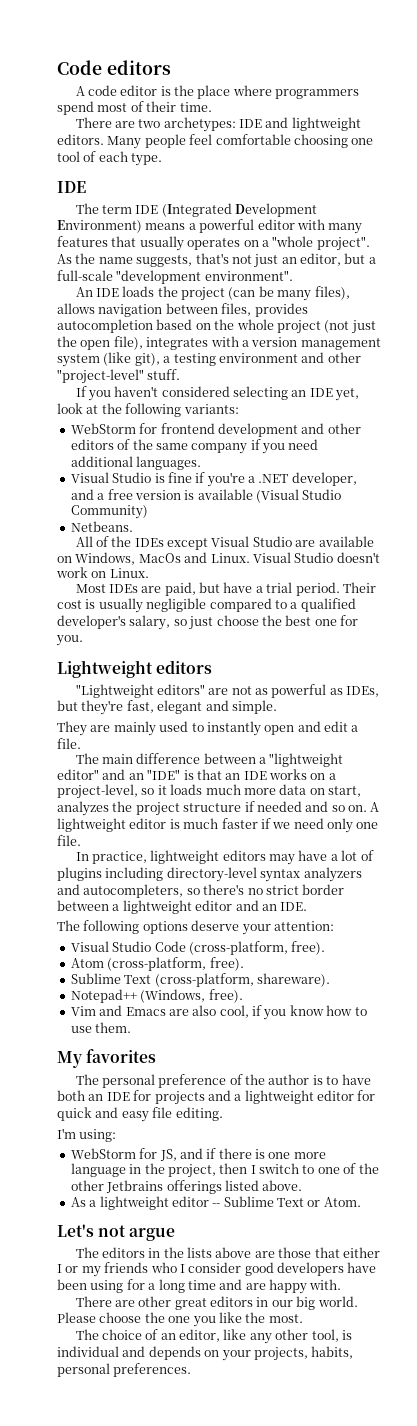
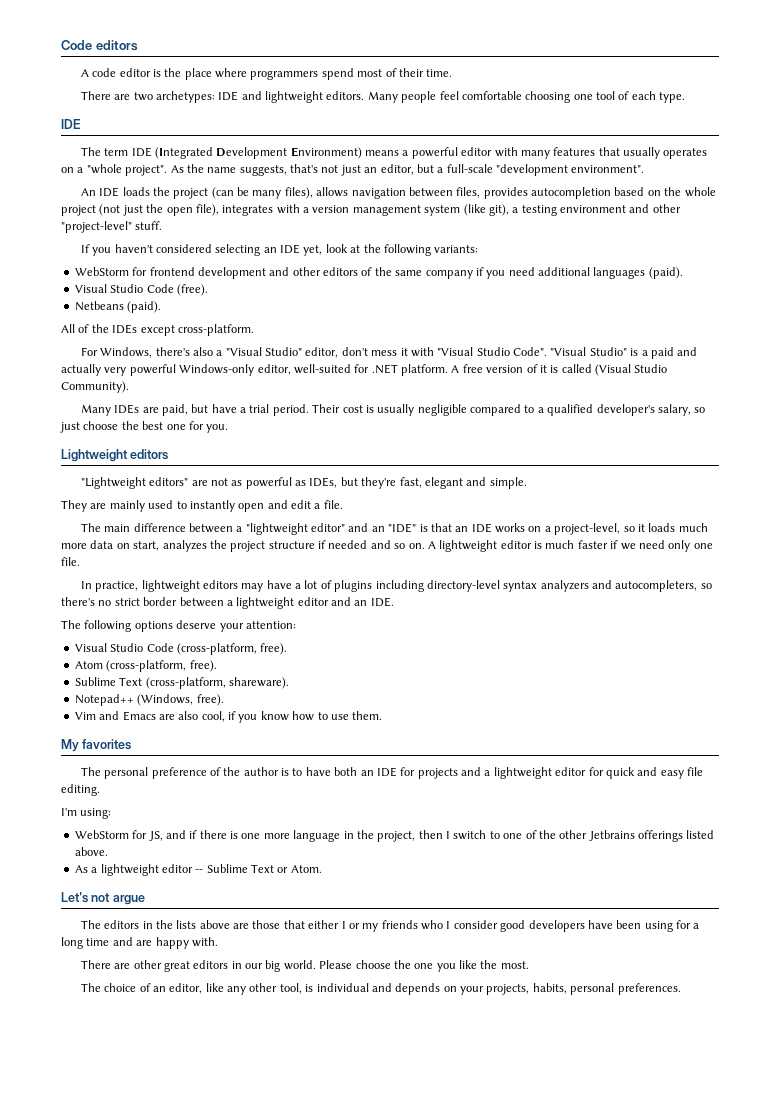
- WebStorm for frontend development and other editors of the same company if you need additional languages.
- Visual Studio is fine if you're a .NET developer, and a free version is available (Visual Studio Community)
- Netbeans.
+ WebStorm for frontend development and other editors of the same company if you need additional languages (paid).
+ Visual Studio Code (free).
+ Netbeans (paid).
- All of the IDEs except Visual Studio are available on Windows, MacOs and Linux. Visual Studio doesn't work on Linux.
- Most IDEs are paid, but have a trial period.
+ All of the IDEs except cross-platform.
+ For Windows, there's also a "Visual Studio" editor, don't mess it with "Visual Studio Code". "Visual Studio" is a paid and actually very powerful Windows-only editor, well-suited for .NET platform. A free version of it is called (Visual Studio Community).
+ Many IDEs are paid, but have a trial period.

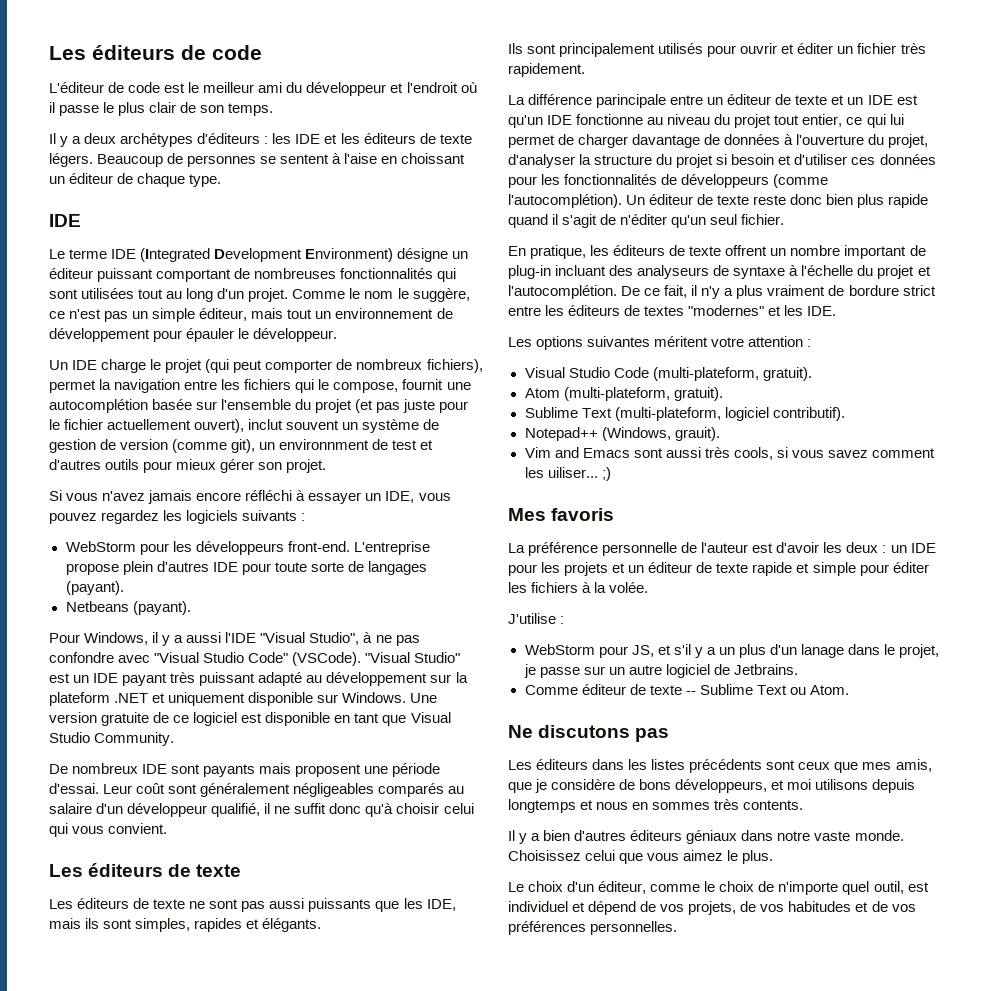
- Code editors
- A code editor is the place where programmers spend most of their time.
- There are two archetypes: IDE and lightweight editors. Many people feel comfortable choosing one tool of each type.
+ Les éditeurs de code
+ L'éditeur de code est le meilleur ami du développeur et l'endroit où il passe le plus clair de son temps.
+ Il y a deux archétypes d'éditeurs : les IDE et les éditeurs de texte légers. Beaucoup de personnes se sentent à l'aise en choissant un éditeur de chaque type.
- The term IDE (Integrated Development Environment) means a powerful editor with many features that usually operates on a "whole project". As the name suggests, that's not just an editor, but a full-scale "development environment".
- An IDE loads the project (can be many files), allows navigation between files, provides autocompletion based on the whole project (not just the open file), integrates with a version management system (like git), a testing environment and other "project-level" stuff.
- If you haven't considered selecting an IDE yet, look at the following variants:
- WebStorm for frontend development and other editors of the same company if you need additional languages (paid).
- Visual Studio Code (free).
- Netbeans (paid).
- All of the IDEs except cross-platform.
- For Windows, there's also a "Visual Studio" editor, don't mess it with "Visual Studio Code". "Visual Studio" is a paid and actually very powerful Windows-only editor, well-suited for .NET platform. A free version of it is called (Visual Studio Community).
- Many IDEs are paid, but have a trial period. Their cost is usually negligible compared to a qualified developer's salary, so just choose the best one for you.
- Lightweight editors
- "Lightweight editors" are not as powerful as IDEs, but they're fast, elegant and simple.
- They are mainly used to instantly open and edit a file.
- The main difference between a "lightweight editor" and an "IDE" is that an IDE works on a project-level, so it loads much more data on start, analyzes the project structure if needed and so on. A lightweight editor is much faster if we need only one file.
- In practice, lightweight editors may have a lot of plugins including directory-level syntax analyzers and autocompleters, so there's no strict border between a lightweight editor and an IDE.
- The following options deserve your attention:
- Visual Studio Code (cross-platform, free).
+ Le terme IDE (Integrated Development Environment) désigne un éditeur puissant comportant de nombreuses fonctionnalités qui sont utilisées tout au long d'un projet. Comme le nom le suggère, ce n'est pas un simple éditeur, mais tout un environnement de développement pour épauler le développeur.
+ Un IDE charge le projet (qui peut comporter de nombreux fichiers), permet la navigation entre les fichiers qui le compose, fournit une autocomplétion basée sur l'ensemble du projet (et pas juste pour le fichier actuellement ouvert), inclut souvent un système de gestion de version (comme git), un environnment de test et d'autres outils pour mieux gérer son projet.
+ Si vous n'avez jamais encore réfléchi à essayer un IDE, vous pouvez regardez les logiciels suivants :
+ WebStorm pour les développeurs front-end. L'entreprise propose plein d'autres IDE pour toute sorte de langages (payant).
+ Netbeans (payant).
+ Pour Windows, il y a aussi l'IDE "Visual Studio", à ne pas confondre avec "Visual Studio Code" (VSCode). "Visual Studio" est un IDE payant très puissant adapté au développement sur la plateform .NET et uniquement disponible sur Windows. Une version gratuite de ce logiciel est disponible en tant que Visual Studio Community.
+ De nombreux IDE sont payants mais proposent une période d'essai. Leur coût sont généralement négligeables comparés au salaire d'un développeur qualifié, il ne suffit donc qu'à choisir celui qui vous convient.
+ Les éditeurs de texte
+ Les éditeurs de texte ne sont pas aussi puissants que les IDE, mais ils sont simples, rapides et élégants.
+ Ils sont principalement utilisés pour ouvrir et éditer un fichier très rapidement.
+ La différence parincipale entre un éditeur de texte et un IDE est qu'un IDE fonctionne au niveau du projet tout entier, ce qui lui permet de charger davantage de données à l'ouverture du projet, d'analyser la structure du projet si besoin et d'utiliser ces données pour les fonctionnalités de développeurs (comme l'autocomplétion). Un éditeur de texte reste donc bien plus rapide quand il s'agit de n'éditer qu'un seul fichier.
+ En pratique, les éditeurs de texte offrent un nombre important de plug-in incluant des analyseurs de syntaxe à l'échelle du projet et l'autocomplétion. De ce fait, il n'y a plus vraiment de bordure strict entre les éditeurs de textes "modernes" et les IDE.
+ Les options suivantes méritent votre attention :
+ Visual Studio Code (multi-plateform, gratuit).
- Atom (cross-platform, free).
- Sublime Text (cross-platform, shareware).
+ Atom (multi-plateform, gratuit).
+ Sublime Text (multi-plateform, logiciel contributif).
- Notepad++ (Windows, free).
+ Notepad++ (Windows, grauit).
- Vim and Emacs are also cool, if you know how to use them.
- My favorites
- The personal preference of the author is to have both an IDE for projects and a lightweight editor for quick and easy file editing.
- I'm using:
- WebStorm for JS, and if there is one more language in the project, then I switch to one of the other Jetbrains offerings listed above.
- As a lightweight editor -- Sublime Text or Atom.
+ Vim and Emacs sont aussi très cools, si vous savez comment les uiliser... ;)
+ Mes favoris
+ La préférence personnelle de l'auteur est d'avoir les deux : un IDE pour les projets et un éditeur de texte rapide et simple pour éditer les fichiers à la volée.
+ J'utilise :
+ WebStorm pour JS, et s'il y a un plus d'un lanage dans le projet, je passe sur un autre logiciel de Jetbrains.
+ Comme éditeur de texte -- Sublime Text ou Atom.
- Let's not argue
- The editors in the lists above are those that either I or my friends who I consider good developers have been using for a long time and are happy with.
- There are other great editors in our big world. Please choose the one you like the most.
- The choice of an editor, like any other tool, is individual and depends on your projects, habits, personal preferences.
+ Ne discutons pas
+ Les éditeurs dans les listes précédents sont ceux que mes amis, que je considère de bons développeurs, et moi utilisons depuis longtemps et nous en sommes très contents.
+ Il y a bien d'autres éditeurs géniaux dans notre vaste monde. Choisissez celui que vous aimez le plus.
+ Le choix d'un éditeur, comme le choix de n'importe quel outil, est individuel et dépend de vos projets, de vos habitudes et de vos préférences personnelles.

